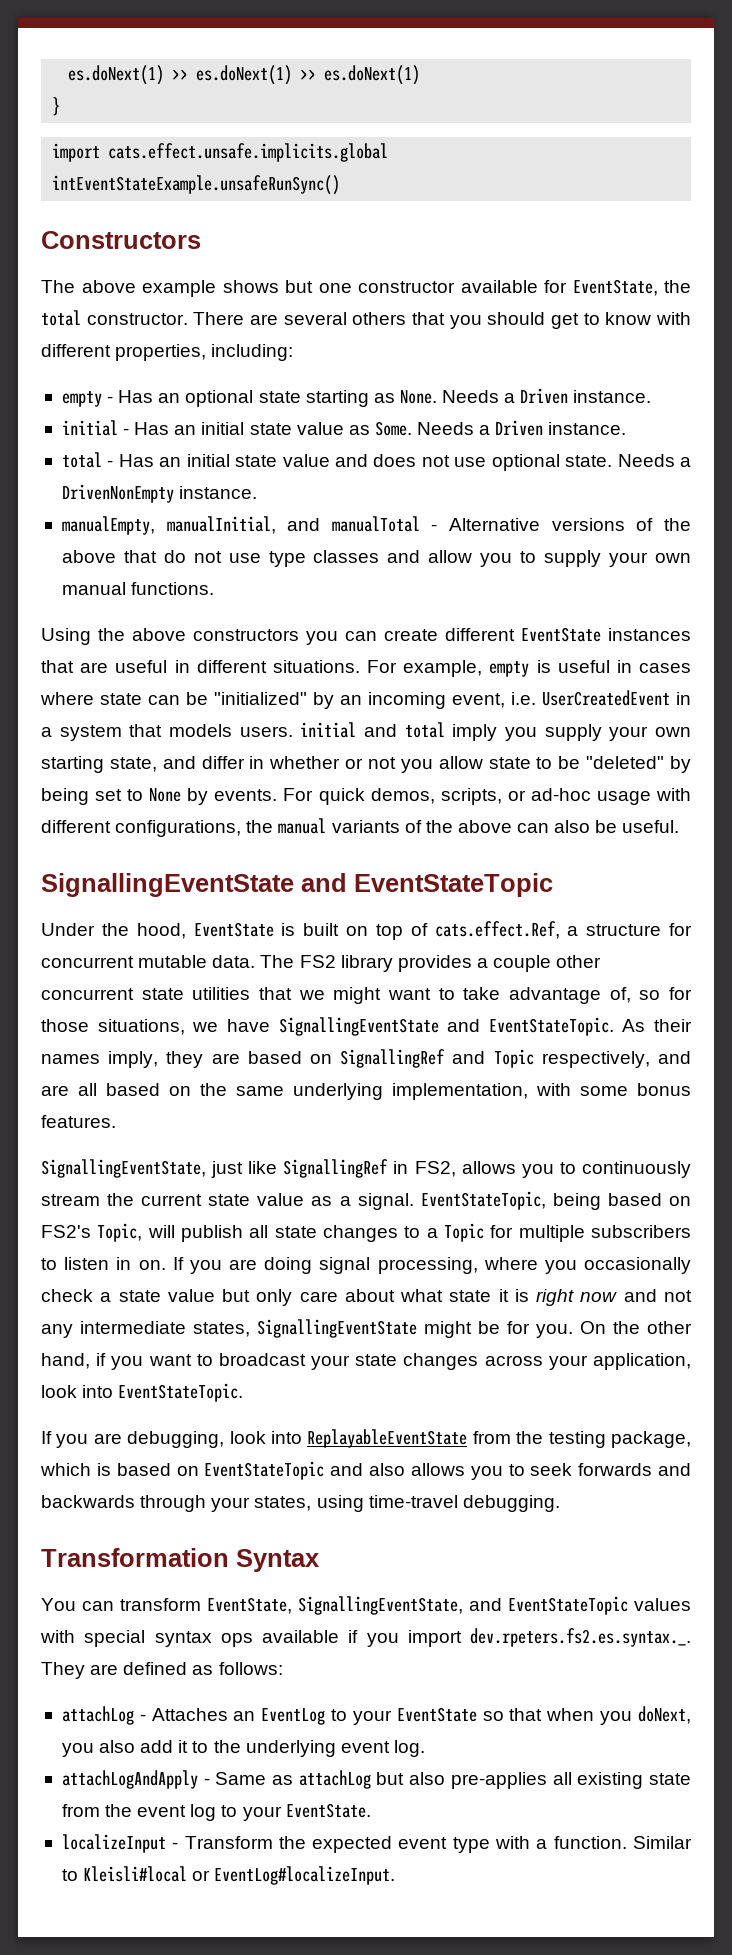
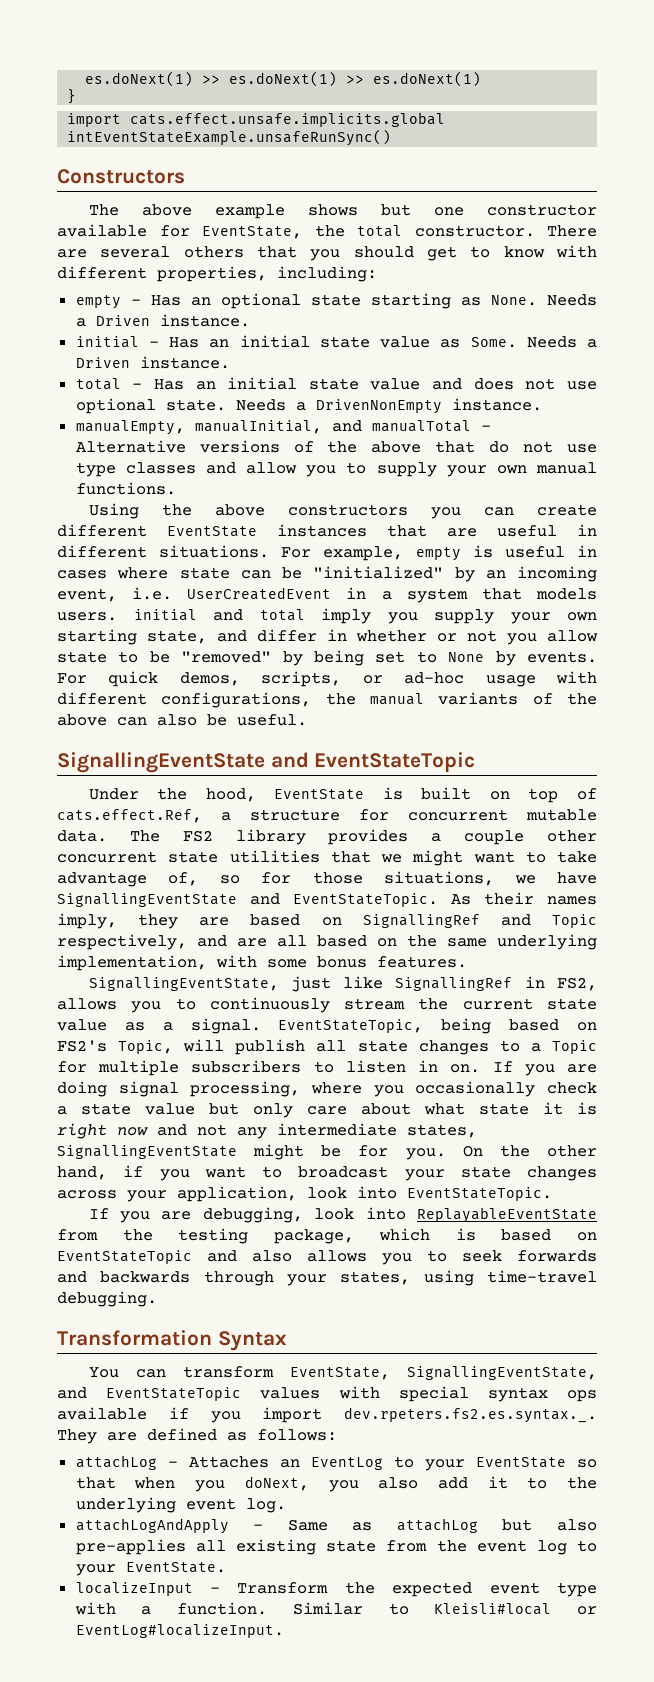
- For example, empty is useful in cases where state can be "initialized" by an incoming event, i.e. UserCreatedEvent in a system that models users. initial and total imply you supply your own starting state, and differ in whether or not you allow state to be "deleted" by being set to None by events.
+ For example, empty is useful in cases where state can be "initialized" by an incoming event, i.e. UserCreatedEvent in a system that models users. initial and total imply you supply your own starting state, and differ in whether or not you allow state to be "removed" by being set to None by events.

